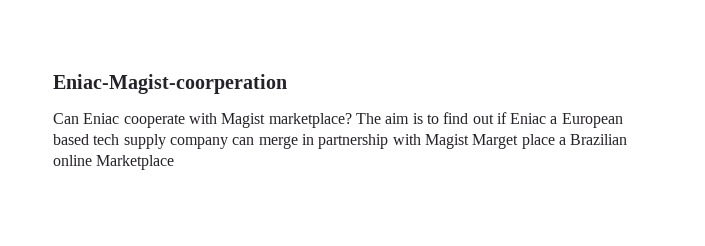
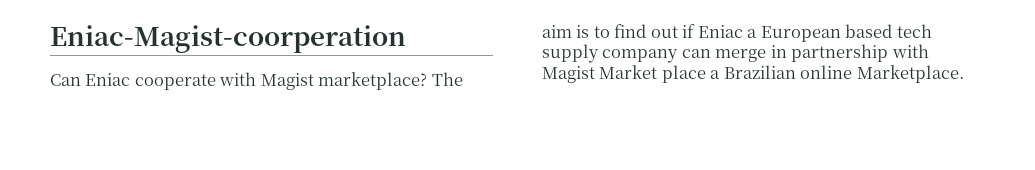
- The aim is to find out if Eniac a European based tech supply company can merge in partnership with Magist Marget place a Brazilian online Marketplace
+ The aim is to find out if Eniac a European based tech supply company can merge in partnership with Magist Market place a Brazilian online Marketplace.

